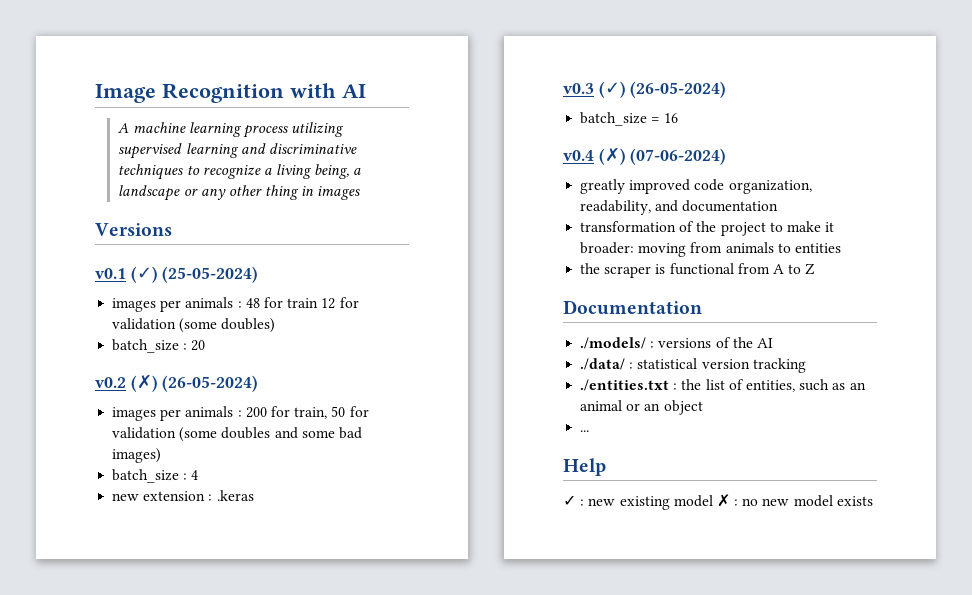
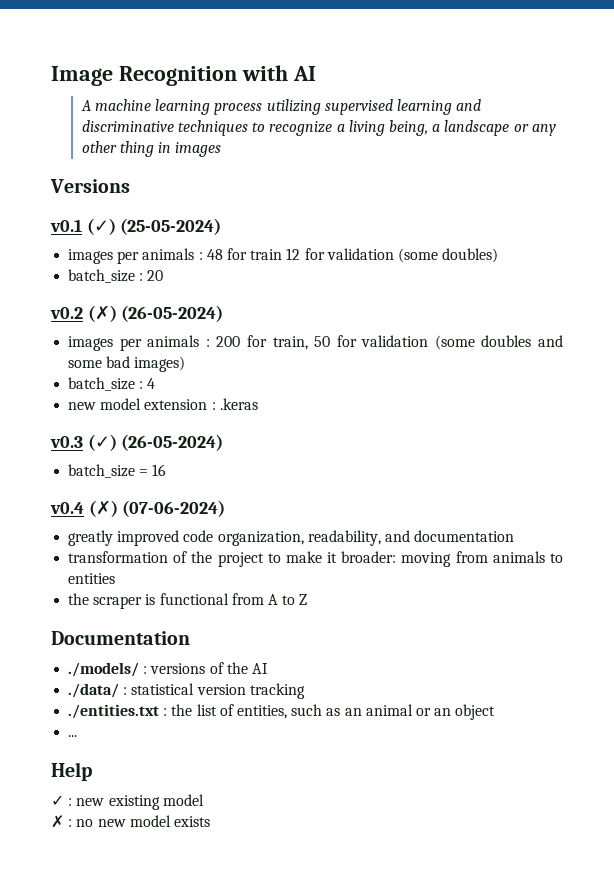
- new extension : .keras
+ new model extension : .keras
- ✓ : new existing model ✗ : no new model exists
+ ✓ : new existing model
+ ✗ : no new model exists

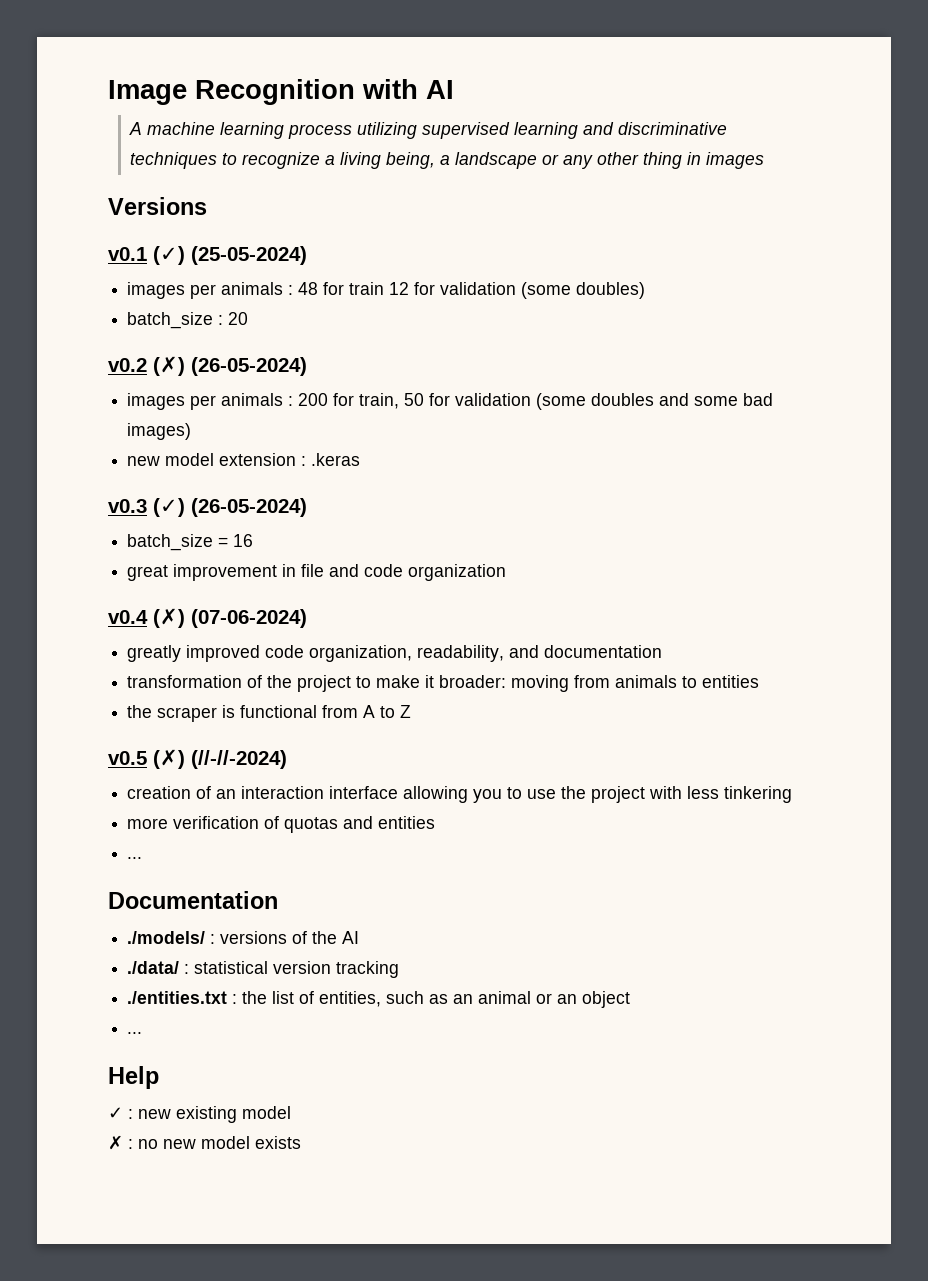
- batch_size : 4
+ great improvement in file and code organization
+ v0.5 (✗) (//-//-2024)
+ creation of an interaction interface allowing you to use the project with less tinkering
+ more verification of quotas and entities
+ ...

